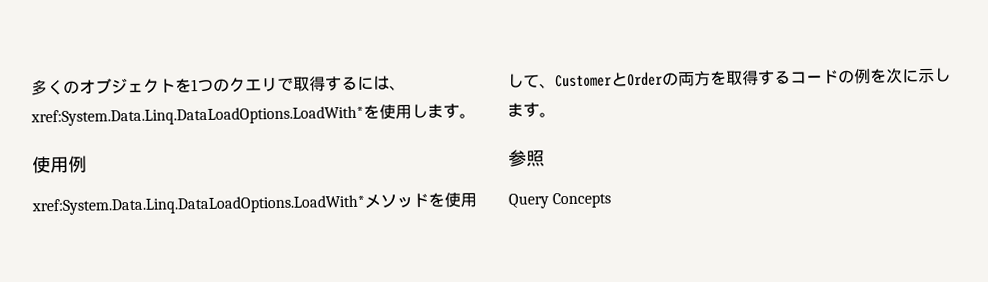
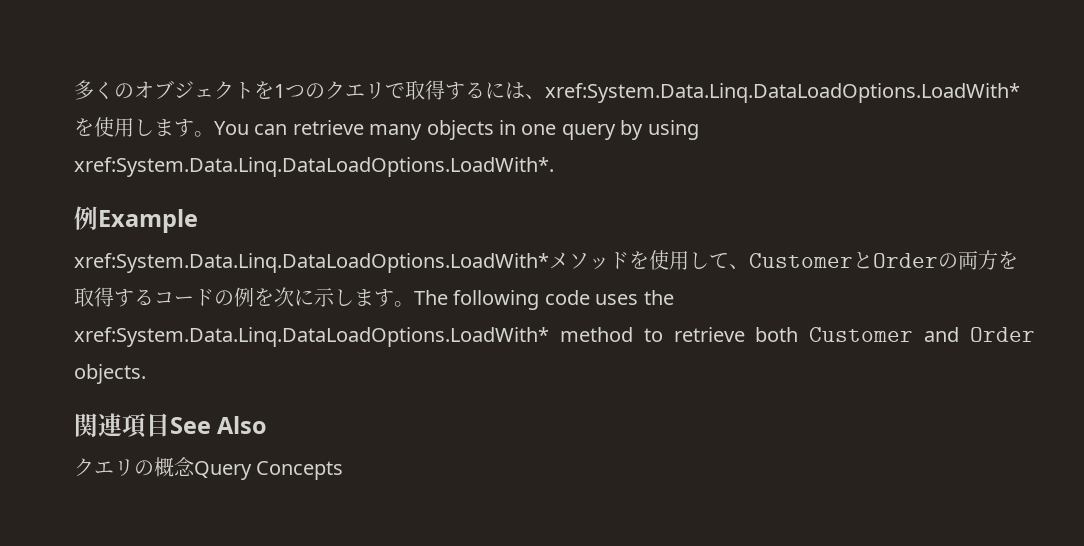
- 多くのオブジェクトを1つのクエリで取得するには、xref:System.Data.Linq.DataLoadOptions.LoadWith*を使用します。
- 使用例
+ 多くのオブジェクトを1つのクエリで取得するには、xref:System.Data.Linq.DataLoadOptions.LoadWith*を使用します。You can retrieve many objects in one query by using xref:System.Data.Linq.DataLoadOptions.LoadWith*.
+ 例Example
- xref:System.Data.Linq.DataLoadOptions.LoadWith*メソッドを使用して、CustomerとOrderの両方を取得するコードの例を次に示します。
- 参照
- Query Concepts
+ xref:System.Data.Linq.DataLoadOptions.LoadWith*メソッドを使用して、CustomerとOrderの両方を取得するコードの例を次に示します。The following code uses the xref:System.Data.Linq.DataLoadOptions.LoadWith* method to retrieve both Customer and Order objects.
+ 関連項目See Also
+ クエリの概念Query Concepts

